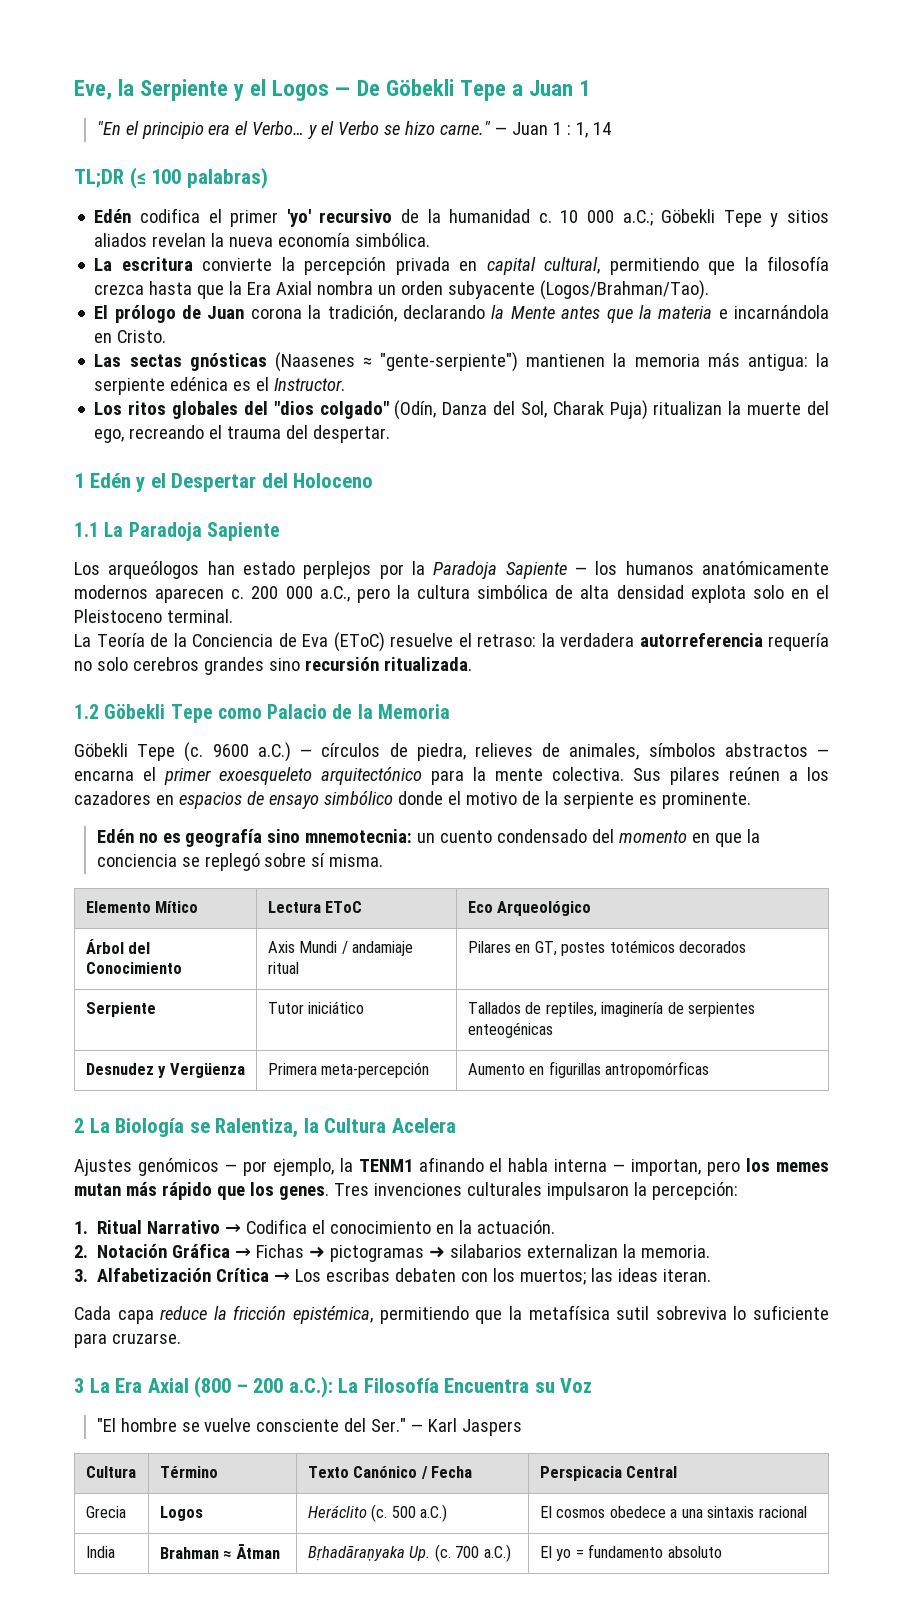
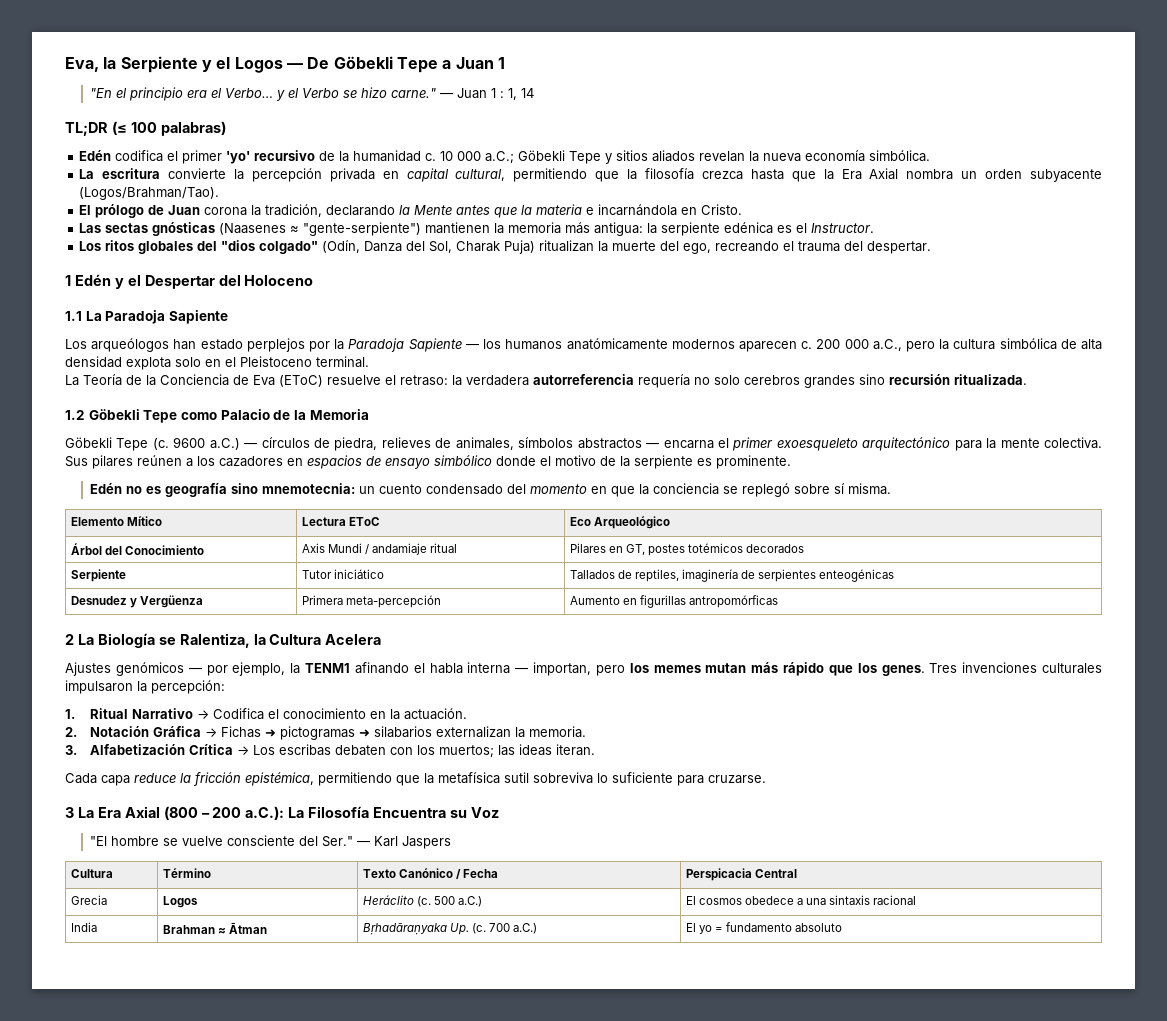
- Eve, la Serpiente y el Logos — De Göbekli Tepe a Juan 1
+ Eva, la Serpiente y el Logos — De Göbekli Tepe a Juan 1

